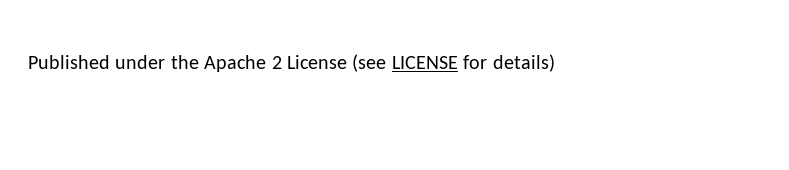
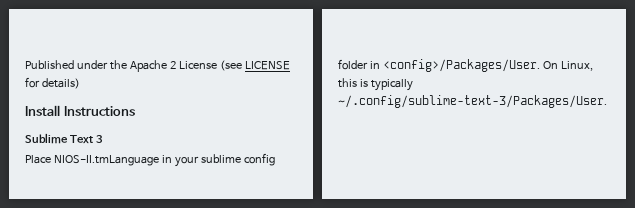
+ Install Instructions
+ Sublime Text 3
+ Place NIOS-II.tmLanguage in your sublime config folder in <config>/Packages/User. On Linux, this is typically ~/.config/sublime-text-3/Packages/User.

